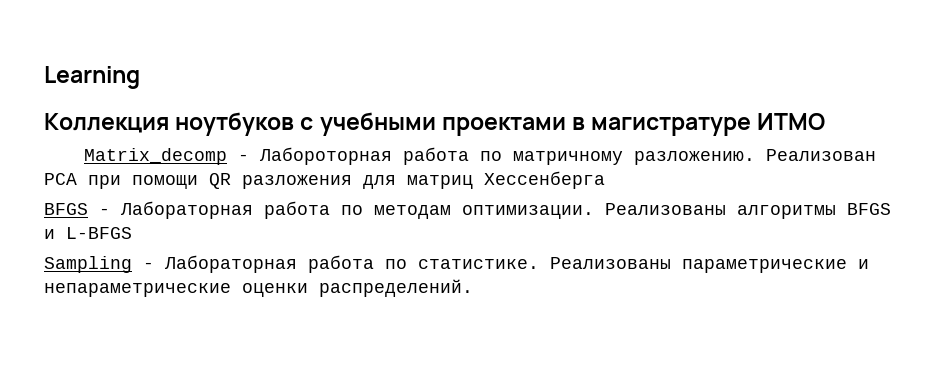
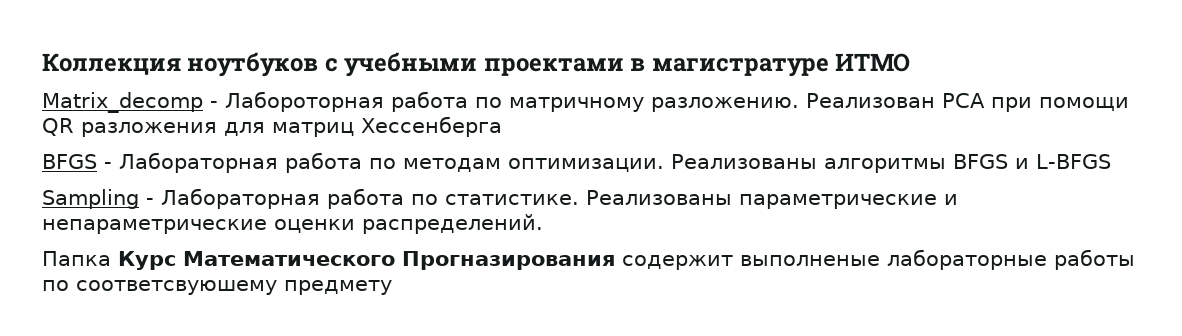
- Learning
+ Папка Курс Математического Прогназирования содержит выполненые лабораторные работы по соответсвуюшему предмету

